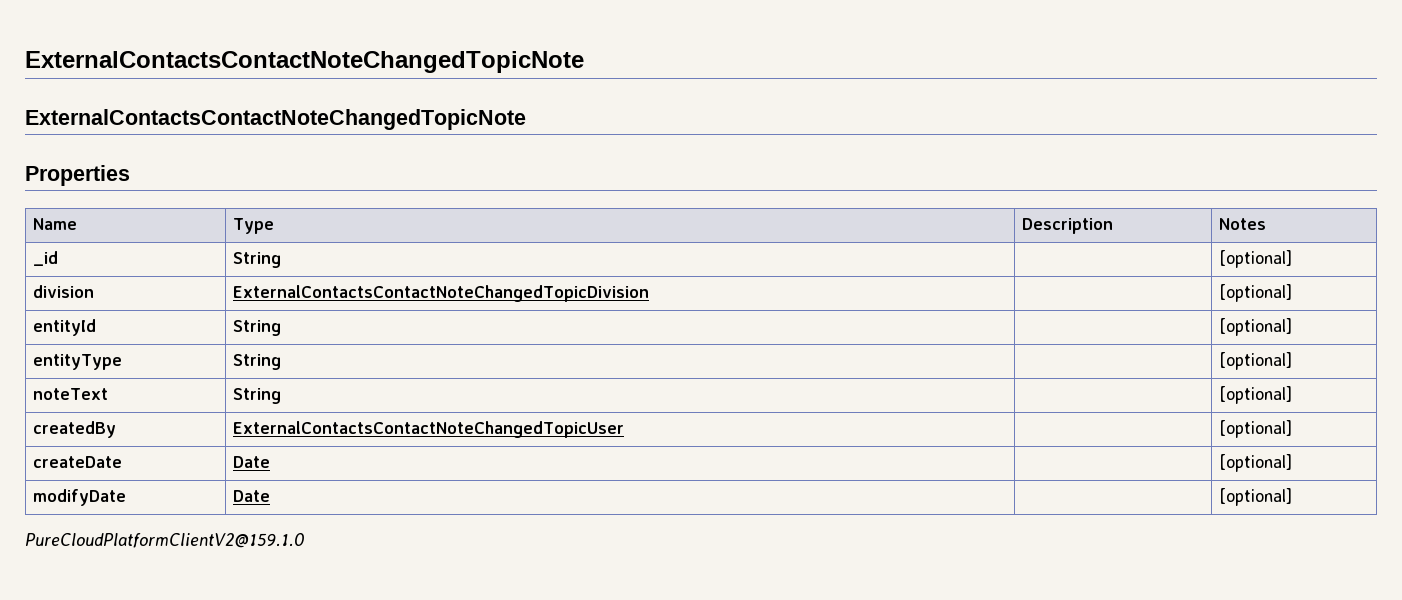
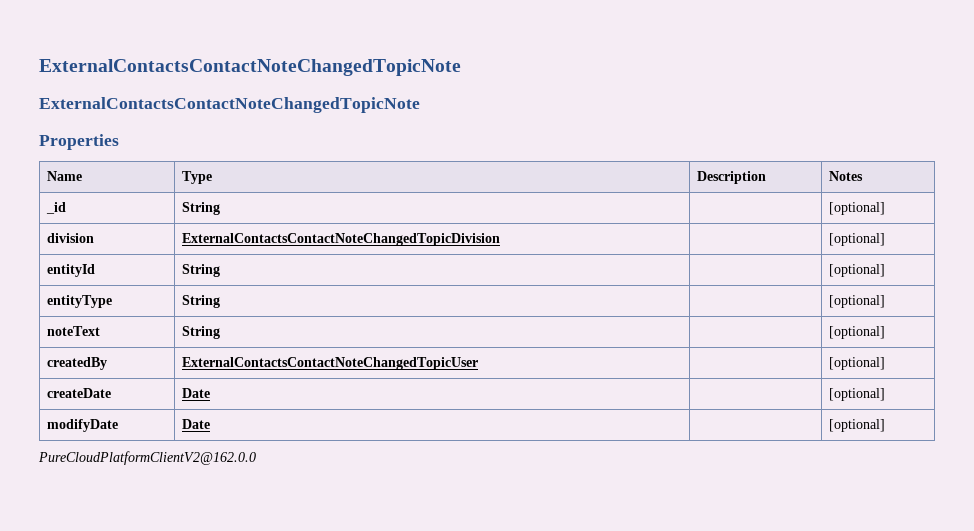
- PureCloudPlatformClientV2@159.1.0
+ PureCloudPlatformClientV2@162.0.0

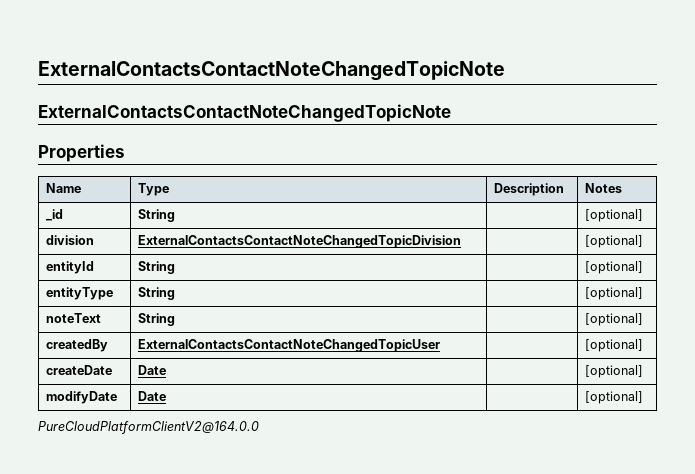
- PureCloudPlatformClientV2@162.0.0
+ PureCloudPlatformClientV2@164.0.0

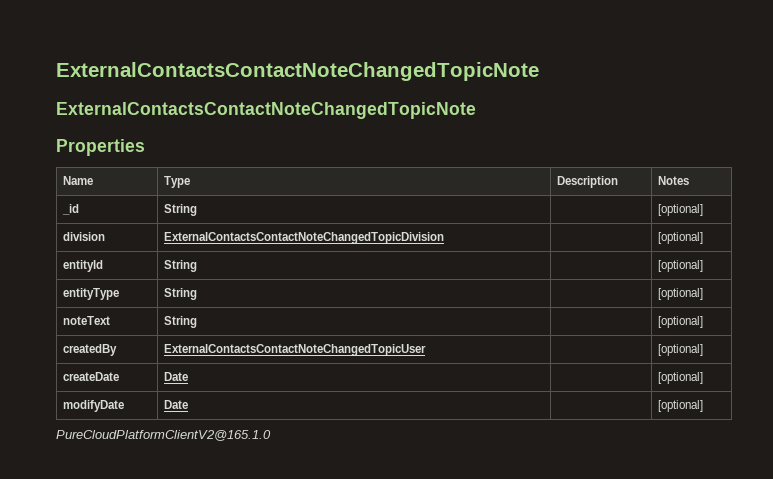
- PureCloudPlatformClientV2@164.0.0
+ PureCloudPlatformClientV2@165.1.0

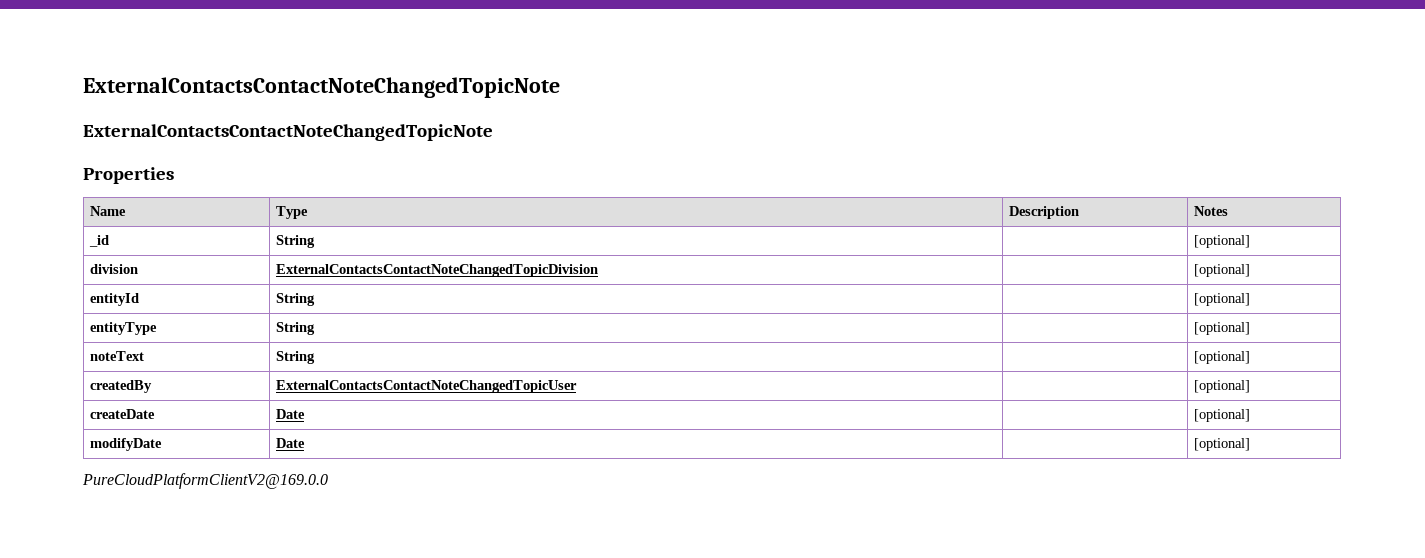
- PureCloudPlatformClientV2@165.1.0
+ PureCloudPlatformClientV2@169.0.0

